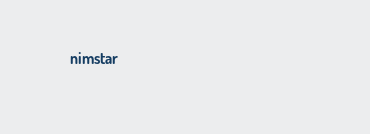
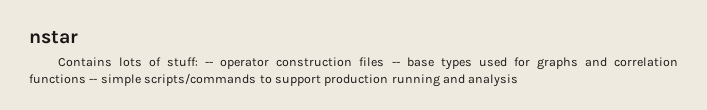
- nimstar
+ nstar
+ Contains lots of stuff: -- operator construction files -- base types used for graphs and correlation functions -- simple scripts/commands to support production running and analysis

